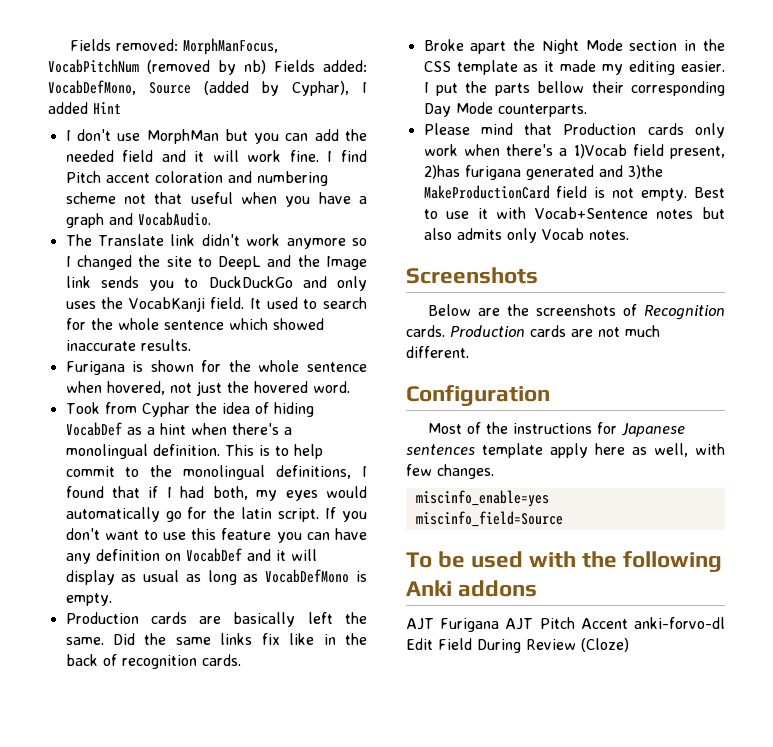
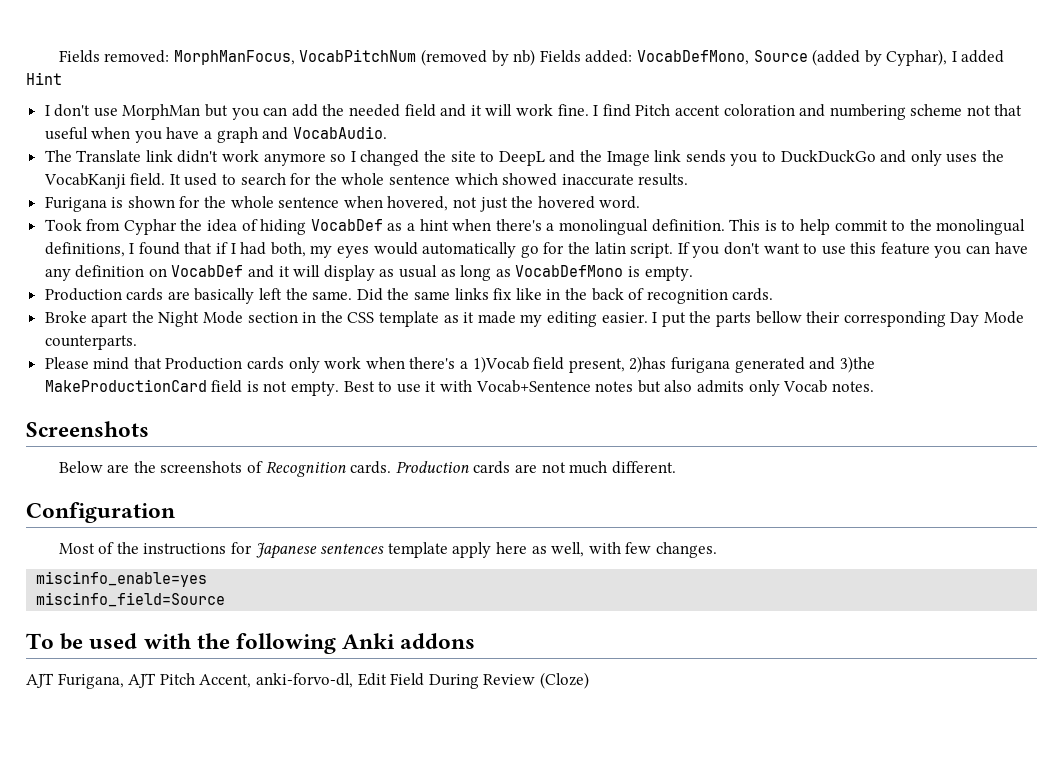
- AJT Furigana AJT Pitch Accent anki-forvo-dl Edit Field During Review (Cloze)
+ AJT Furigana, AJT Pitch Accent, anki-forvo-dl, Edit Field During Review (Cloze)

